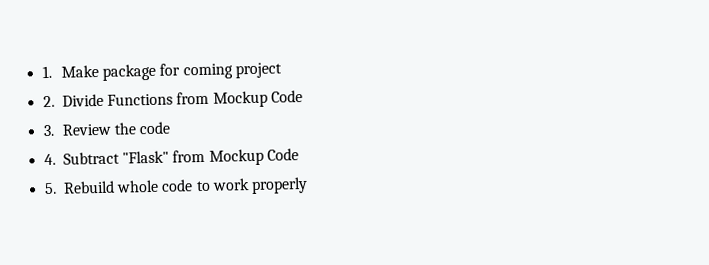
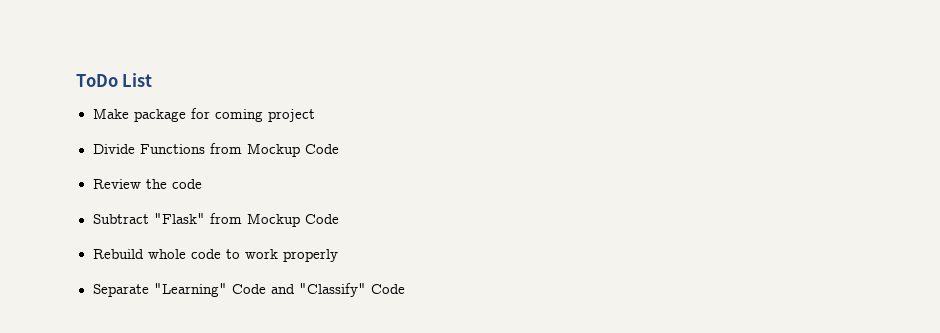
- 1. Make package for coming project
+ ToDo List
+ Make package for coming project
- 2. Divide Functions from Mockup Code
+ Divide Functions from Mockup Code
- 3. Review the code
+ Review the code
- 4. Subtract "Flask" from Mockup Code
+ Subtract "Flask" from Mockup Code
- 5. Rebuild whole code to work properly
+ Rebuild whole code to work properly
+ Separate "Learning" Code and "Classify" Code

